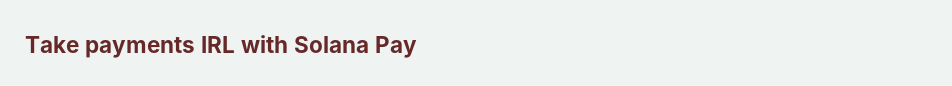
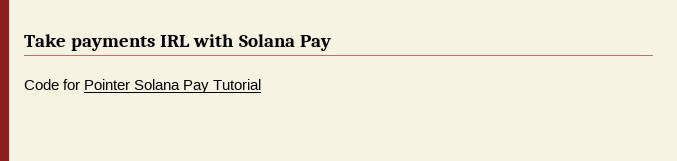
+ Code for Pointer Solana Pay Tutorial

